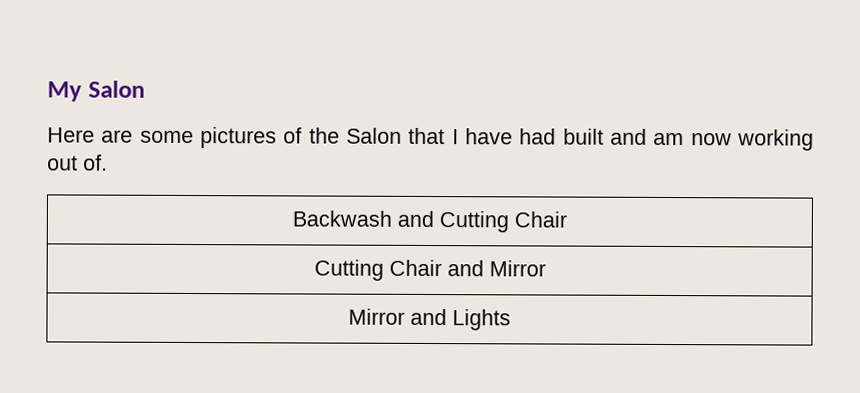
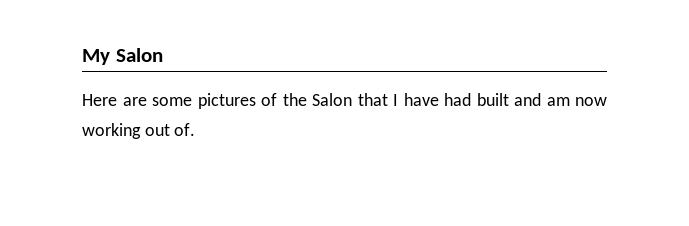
- Backwash and Cutting Chair
- Cutting Chair and Mirror
- Mirror and Lights

